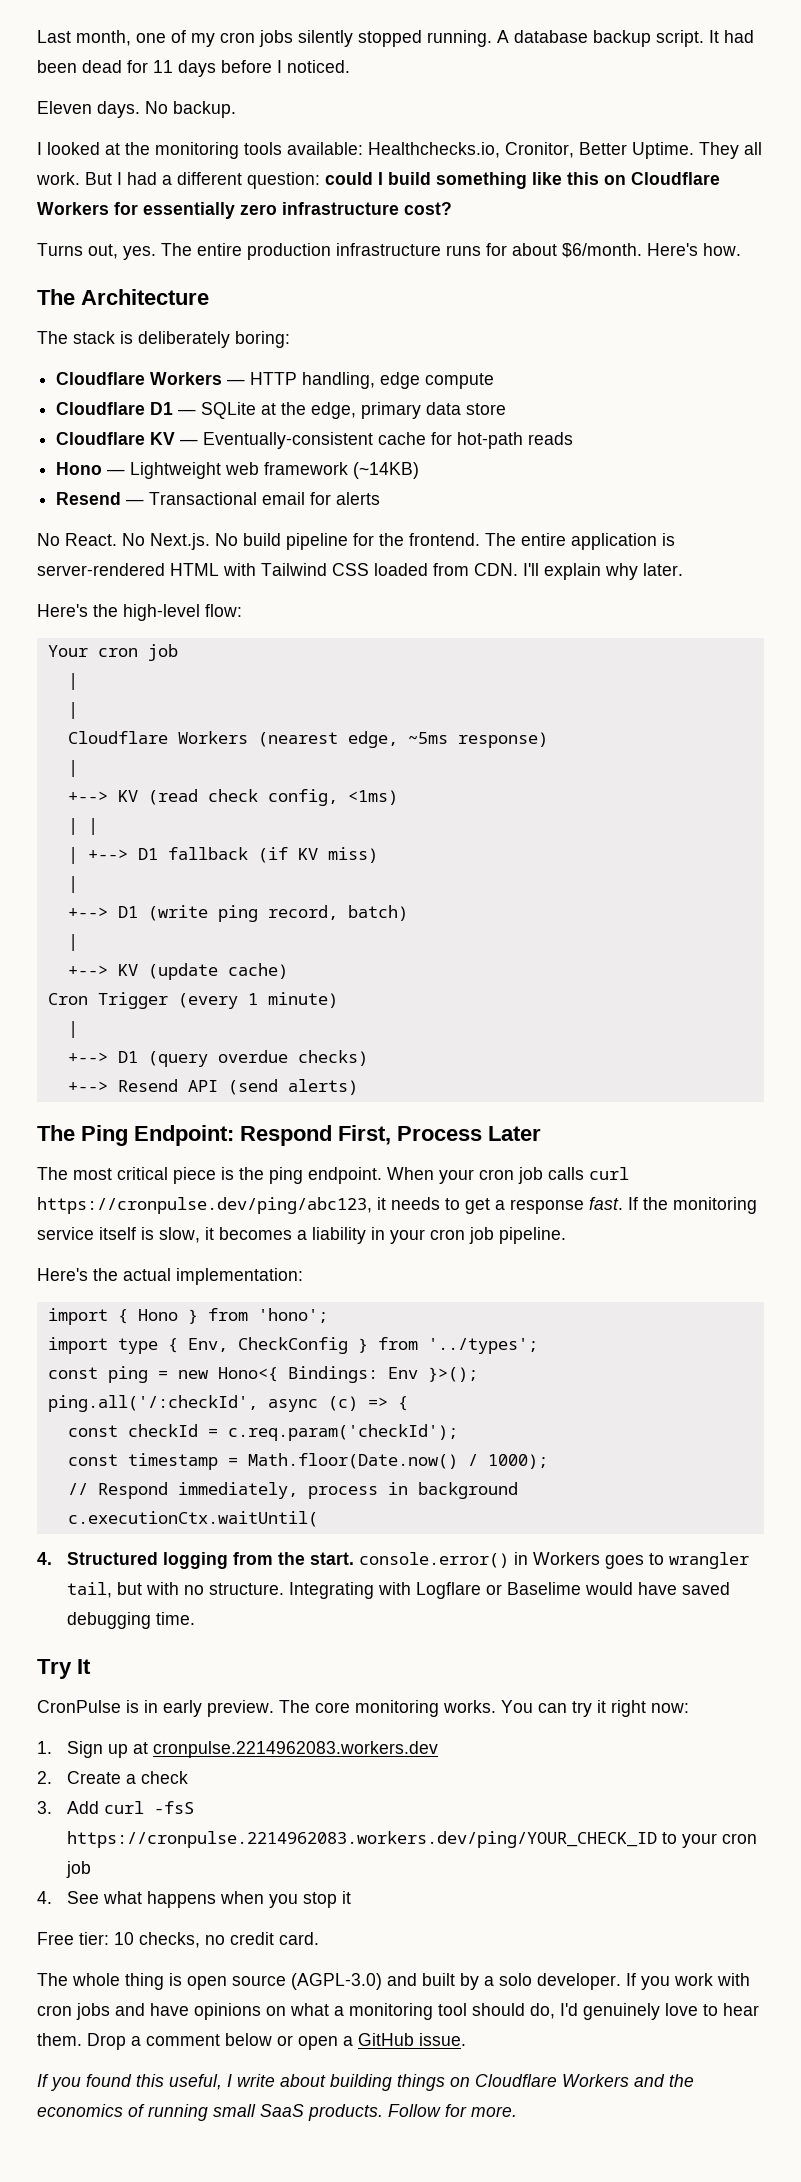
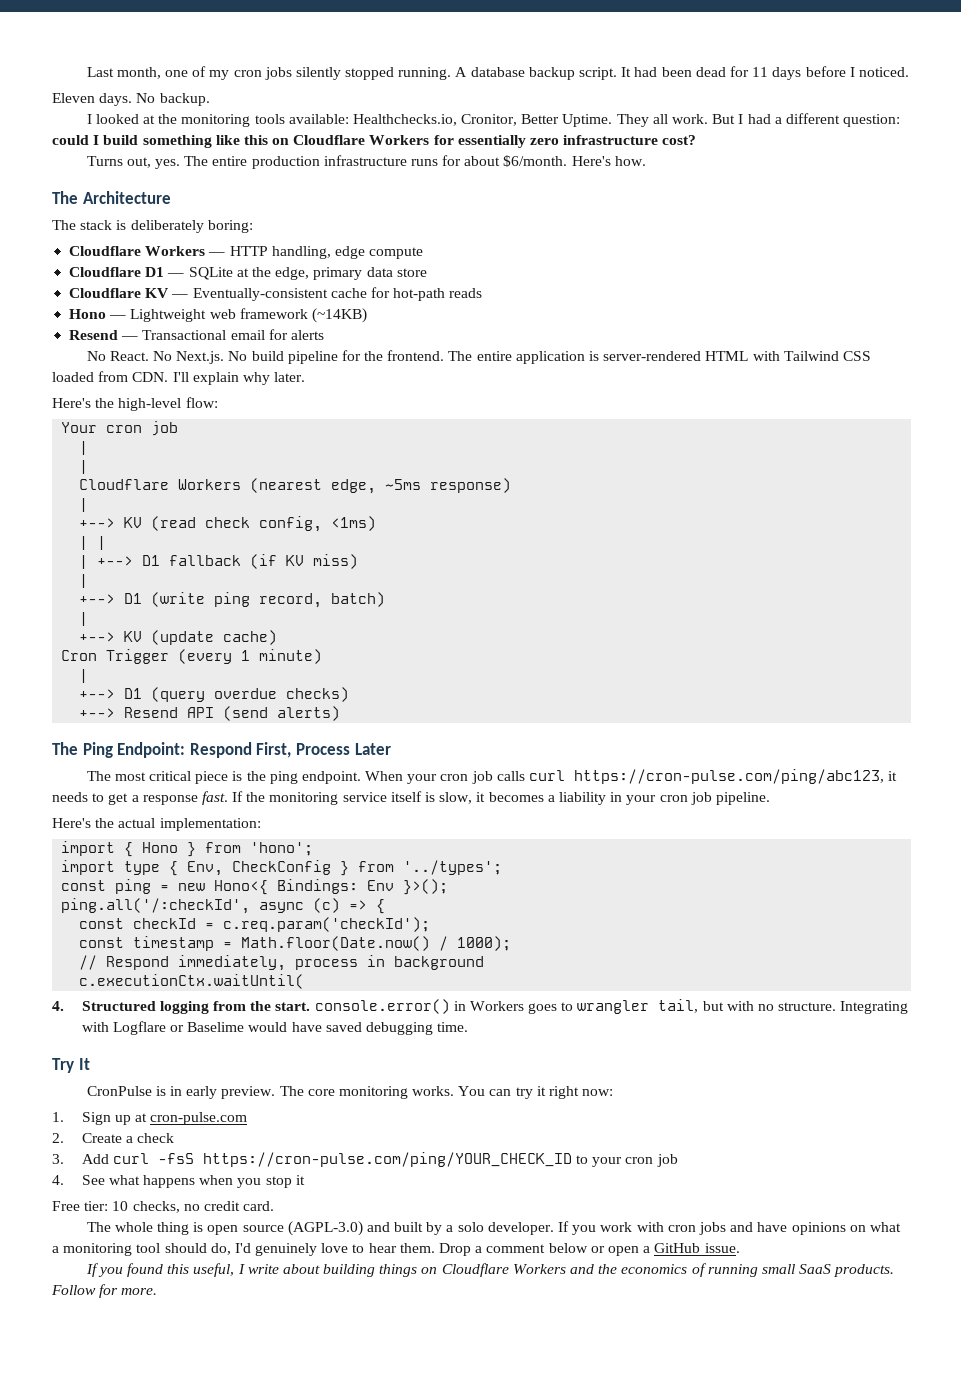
- When your cron job calls curl https://cronpulse.dev/ping/abc123, it needs to get a response fast.
+ When your cron job calls curl https://cron-pulse.com/ping/abc123, it needs to get a response fast.
- 1. Sign up at cronpulse.2214962083.workers.dev
+ 1. Sign up at cron-pulse.com
- 3. Add curl -fsS https://cronpulse.2214962083.workers.dev/ping/YOUR_CHECK_ID to your cron job
+ 3. Add curl -fsS https://cron-pulse.com/ping/YOUR_CHECK_ID to your cron job

